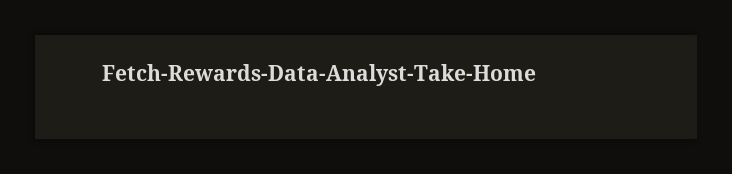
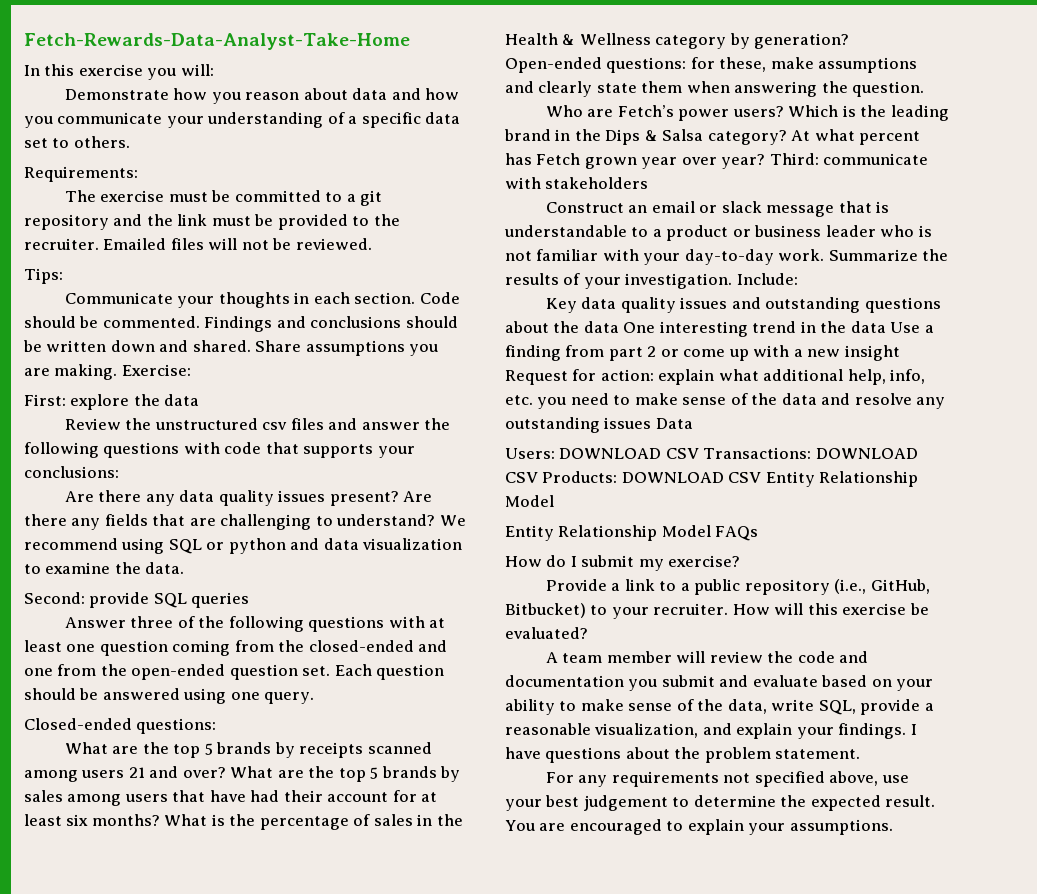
+ In this exercise you will:
+ Demonstrate how you reason about data and how you communicate your understanding of a specific data set to others.
+ Requirements:
+ The exercise must be committed to a git repository and the link must be provided to the recruiter. Emailed files will not be reviewed.
+ Tips:
+ Communicate your thoughts in each section. Code should be commented. Findings and conclusions should be written down and shared. Share assumptions you are making. Exercise:
+ First: explore the data
+ Review the unstructured csv files and answer the following questions with code that supports your conclusions:
+ Are there any data quality issues present? Are there any fields that are challenging to understand? We recommend using SQL or python and data visualization to examine the data.
+ Second: provide SQL queries
+ Answer three of the following questions with at least one question coming from the closed-ended and one from the open-ended question set. Each question should be answered using one query.
+ Closed-ended questions:
+ What are the top 5 brands by receipts scanned among users 21 and over? What are the top 5 brands by sales among users that have had their account for at least six months? What is the percentage of sales in the Health & Wellness category by generation? Open-ended questions: for these, make assumptions and clearly state them when answering the question.
+ Who are Fetch’s power users? Which is the leading brand in the Dips & Salsa category? At what percent has Fetch grown year over year? Third: communicate with stakeholders
+ Construct an email or slack message that is understandable to a product or business leader who is not familiar with your day-to-day work. Summarize the results of your investigation. Include:
+ Key data quality issues and outstanding questions about the data One interesting trend in the data Use a finding from part 2 or come up with a new insight Request for action: explain what additional help, info, etc. you need to make sense of the data and resolve any outstanding issues Data
+ Users: DOWNLOAD CSV Transactions: DOWNLOAD CSV Products: DOWNLOAD CSV Entity Relationship Model
+ Entity Relationship Model FAQs
+ How do I submit my exercise?
+ Provide a link to a public repository (i.e., GitHub, Bitbucket) to your recruiter. How will this exercise be evaluated?
+ A team member will review the code and documentation you submit and evaluate based on your ability to make sense of the data, write SQL, provide a reasonable visualization, and explain your findings. I have questions about the problem statement.
+ For any requirements not specified above, use your best judgement to determine the expected result. You are encouraged to explain your assumptions.

